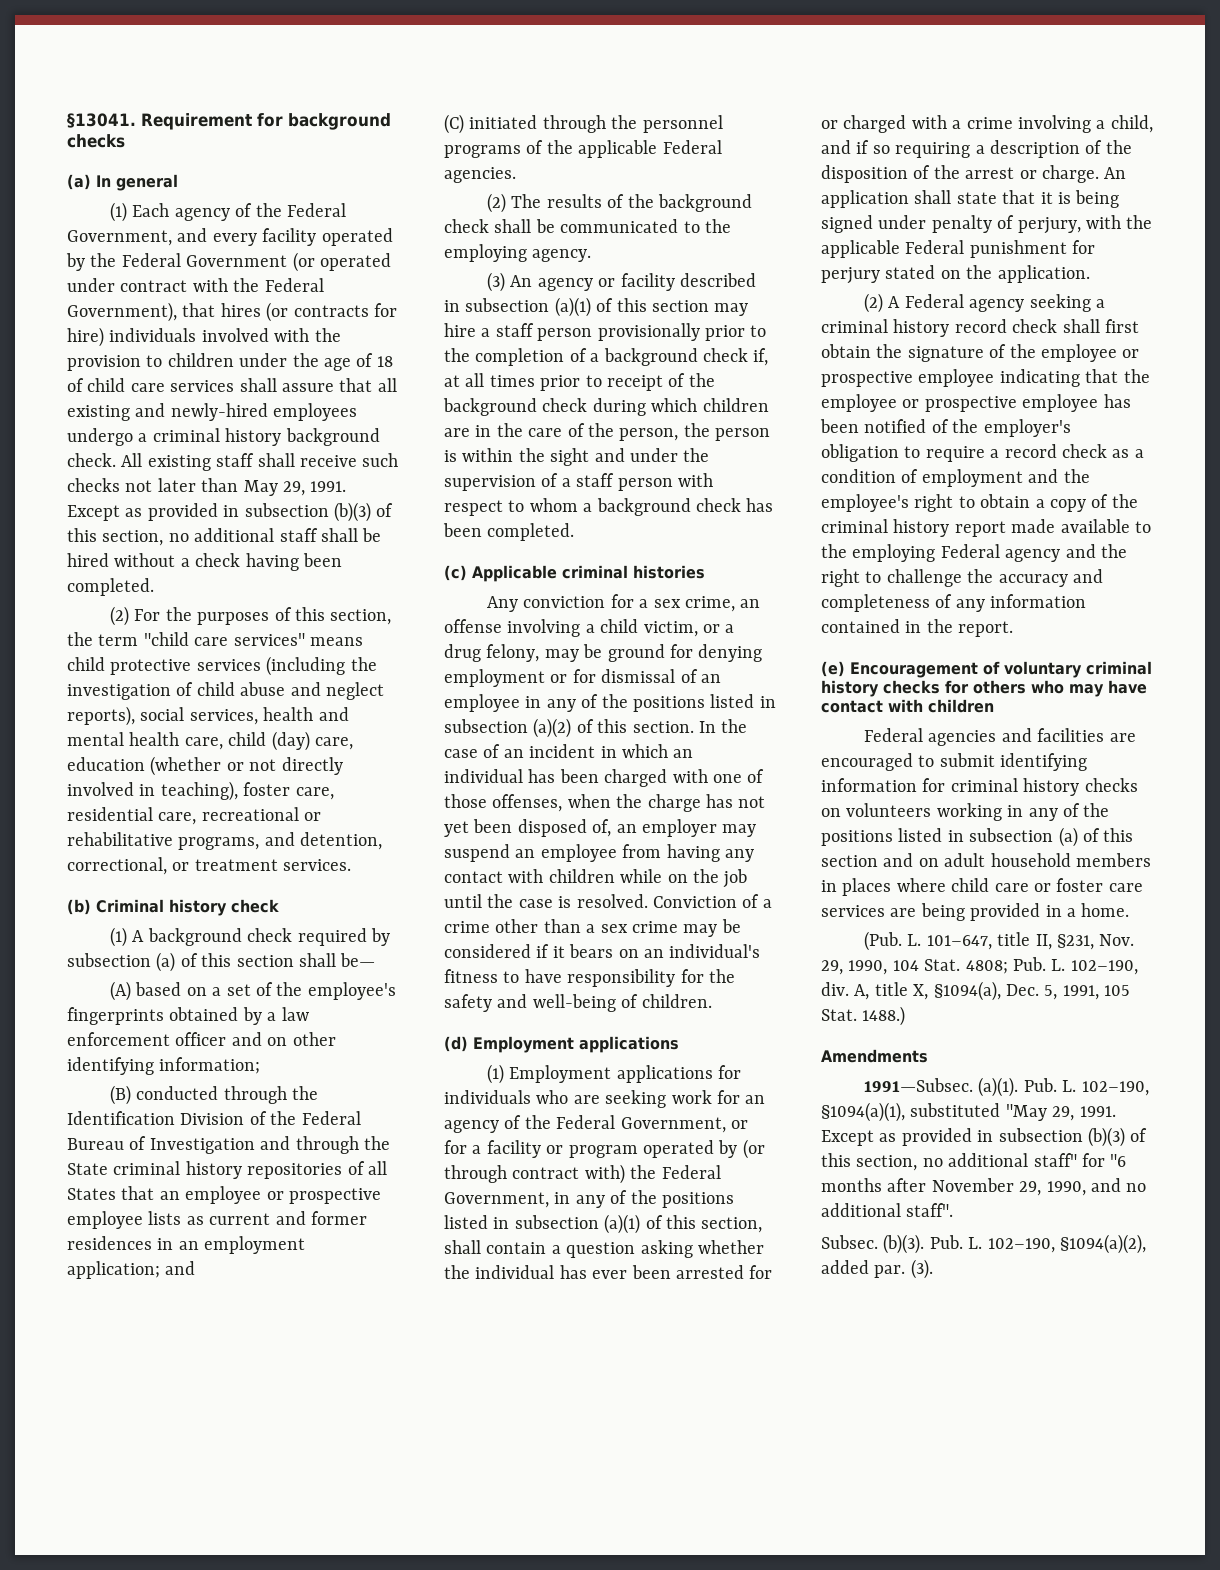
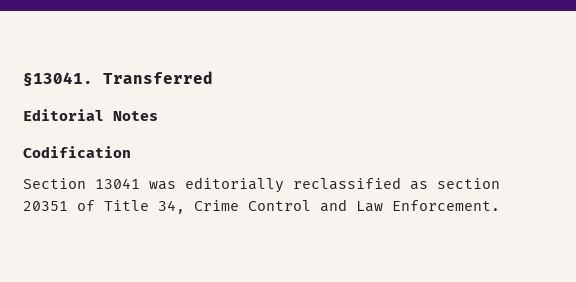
- Requirement for background checks
- (a) In general
- (1) Each agency of the Federal Government, and every facility operated by the Federal Government (or operated under contract with the Federal Government), that hires (or contracts for hire) individuals involved with the provision to children under the age of 18 of child care services shall assure that all existing and newly-hired employees undergo a criminal history background check. All existing staff shall receive such checks not later than May 29, 1991. Except as provided in subsection (b)(3) of this section, no additional staff shall be hired without a check having been completed.
- (2) For the purposes of this section, the term "child care services" means child protective services (including the investigation of child abuse and neglect reports), social services, health and mental health care, child (day) care, education (whether or not directly involved in teaching), foster care, residential care, recreational or rehabilitative programs, and detention, correctional, or treatment services.
- (b) Criminal history check
- (1) A background check required by subsection (a) of this section shall be—
- (A) based on a set of the employee's fingerprints obtained by a law enforcement officer and on other identifying information;
- (B) conducted through the Identification Division of the Federal Bureau of Investigation and through the State criminal history repositories of all States that an employee or prospective employee lists as current and former residences in an employment application; and
- (C) initiated through the personnel programs of the applicable Federal agencies.
- (2) The results of the background check shall be communicated to the employing agency.
- (3) An agency or facility described in subsection (a)(1) of this section may hire a staff person provisionally prior to the completion of a background check if, at all times prior to receipt of the background check during which children are in the care of the person, the person is within the sight and under the supervision of a staff person with respect to whom a background check has been completed.
- (c) Applicable criminal histories
- Any conviction for a sex crime, an offense involving a child victim, or a drug felony, may be ground for denying employment or for dismissal of an employee in any of the positions listed in subsection (a)(2) of this section. In the case of an incident in which an individual has been charged with one of those offenses, when the charge has not yet been disposed of, an employer may suspend an employee from having any contact with children while on the job until the case is resolved. Conviction of a crime other than a sex crime may be considered if it bears on an individual's fitness to have responsibility for the safety and well-being of children.
- (d) Employment applications
- (1) Employment applications for individuals who are seeking work for an agency of the Federal Government, or for a facility or program operated by (or through contract with) the Federal Government, in any of the positions listed in subsection (a)(1) of this section, shall contain a question asking whether the individual has ever been arrested for or charged with a crime involving a child, and if so requiring a description of the disposition of the arrest or charge. An application shall state that it is being signed under penalty of perjury, with the applicable Federal punishment for perjury stated on the application.
- (2) A Federal agency seeking a criminal history record check shall first obtain the signature of the employee or prospective employee indicating that the employee or prospective employee has been notified of the employer's obligation to require a record check as a condition of employment and the employee's right to obtain a copy of the criminal history report made available to the employing Federal agency and the right to challenge the accuracy and completeness of any information contained in the report.
- (e) Encouragement of voluntary criminal history checks for others who may have contact with children
- Federal agencies and facilities are encouraged to submit identifying information for criminal history checks on volunteers working in any of the positions listed in subsection (a) of this section and on adult household members in places where child care or foster care services are being provided in a home.
- (Pub. L. 101–647, title II, §231, Nov. 29, 1990, 104 Stat. 4808; Pub. L. 102–190, div. A, title X, §1094(a), Dec. 5, 1991, 105 Stat. 1488.)
- Amendments
- 1991—Subsec. (a)(1). Pub. L. 102–190, §1094(a)(1), substituted "May 29, 1991. Except as provided in subsection (b)(3) of this section, no additional staff" for "6 months after November 29, 1990, and no additional staff".
- Subsec. (b)(3). Pub. L. 102–190, §1094(a)(2), added par. (3).
+ Transferred
+ Editorial Notes
+ Codification
+ Section 13041 was editorially reclassified as section 20351 of Title 34, Crime Control and Law Enforcement.

